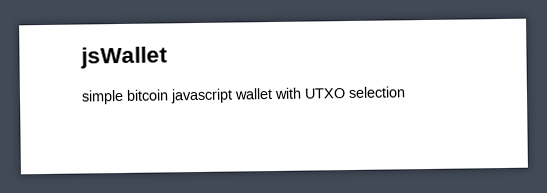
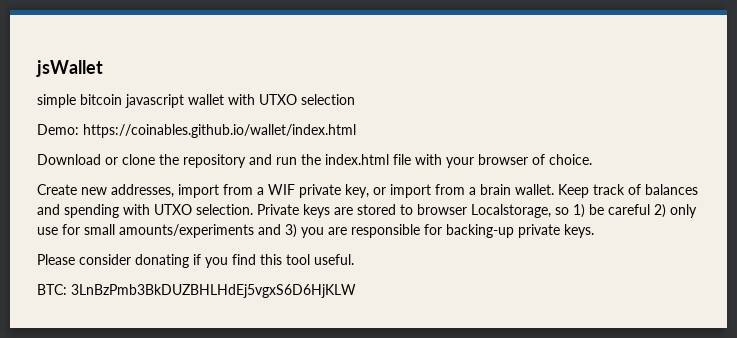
+ Demo: https://coinables.github.io/wallet/index.html
+ Download or clone the repository and run the index.html file with your browser of choice.
+ Create new addresses, import from a WIF private key, or import from a brain wallet. Keep track of balances and spending with UTXO selection. Private keys are stored to browser Localstorage, so 1) be careful 2) only use for small amounts/experiments and 3) you are responsible for backing-up private keys.
+ Please consider donating if you find this tool useful.
+ BTC: 3LnBzPmb3BkDUZBHLHdEj5vgxS6D6HjKLW

